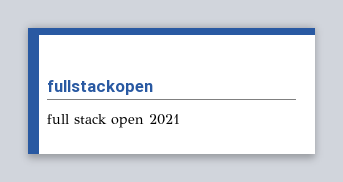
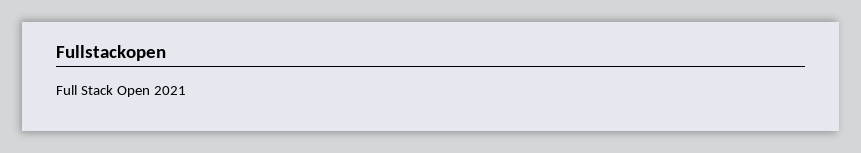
- fullstackopen
- full stack open 2021
+ Fullstackopen
+ Full Stack Open 2021

